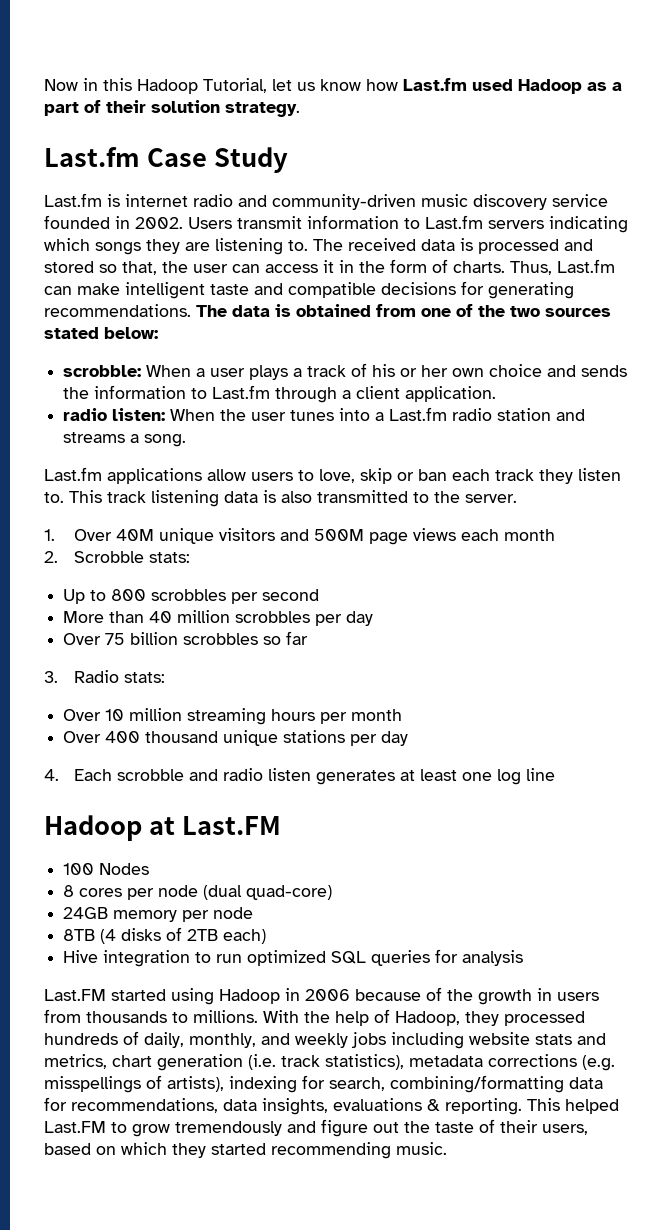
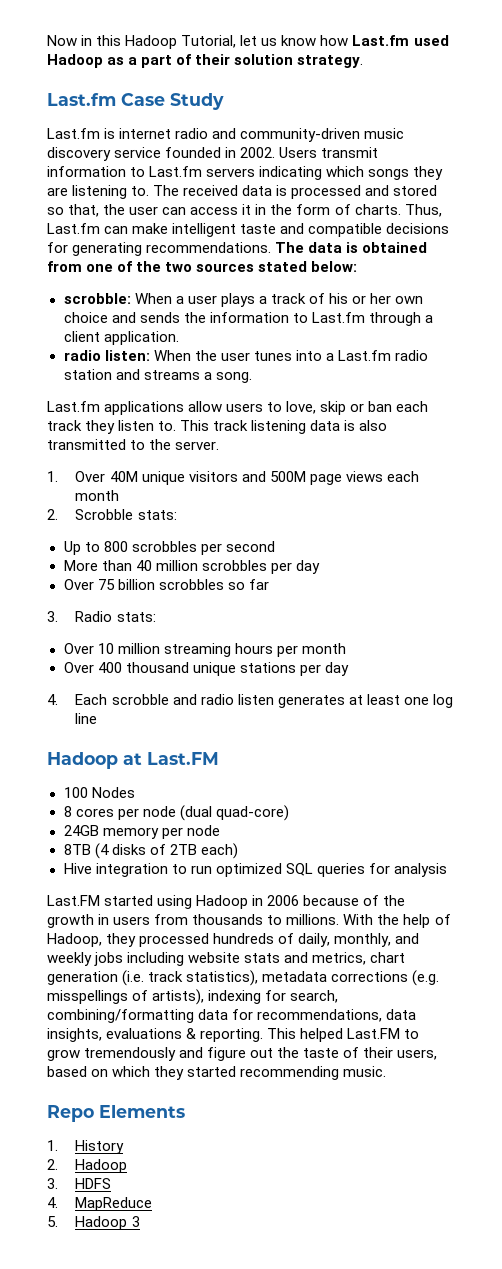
+ Repo Elements
+ 1. History
+ 2. Hadoop
+ 3. HDFS
+ 4. MapReduce
+ 5. Hadoop 3

